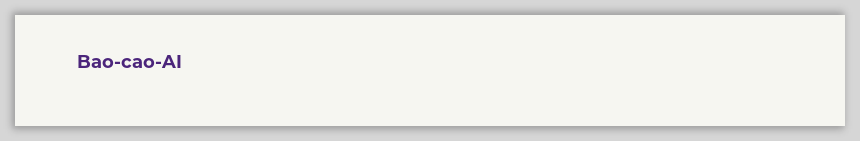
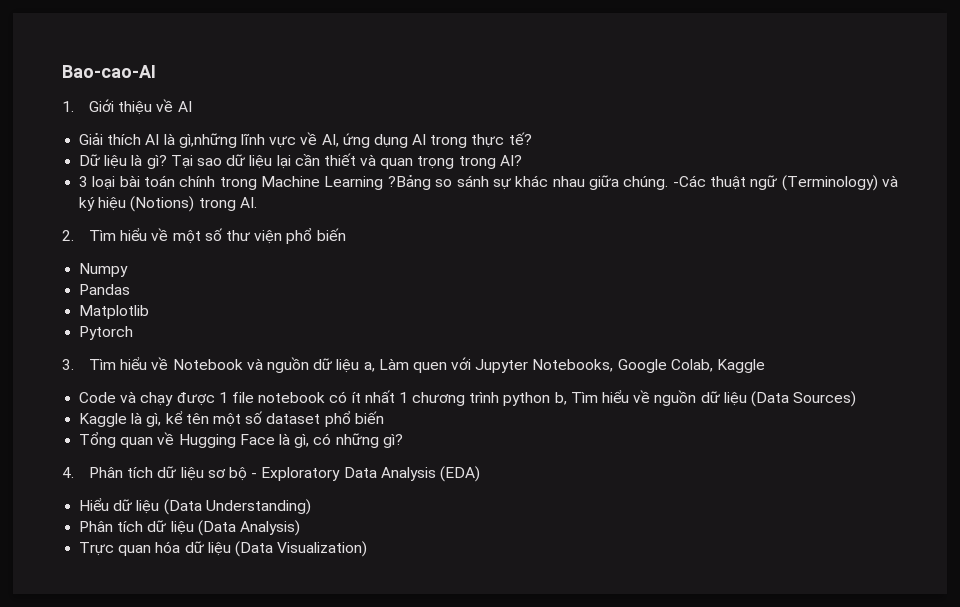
+ 1. Giới thiệu về AI
+ Giải thích AI là gì,những lĩnh vực về AI, ứng dụng AI trong thực tế?
+ Dữ liệu là gì? Tại sao dữ liệu lại cần thiết và quan trọng trong AI?
+ 3 loại bài toán chính trong Machine Learning ?Bảng so sánh sự khác nhau giữa chúng. -Các thuật ngữ (Terminology) và ký hiệu (Notions) trong AI.
+ 2. Tìm hiểu về một số thư viện phổ biến
+ Numpy
+ Pandas
+ Matplotlib
+ Pytorch
+ 3. Tìm hiểu về Notebook và nguồn dữ liệu a, Làm quen với Jupyter Notebooks, Google Colab, Kaggle
+ Code và chạy được 1 file notebook có ít nhất 1 chương trình python b, Tìm hiểu về nguồn dữ liệu (Data Sources)
+ Kaggle là gì, kể tên một số dataset phổ biến
+ Tổng quan về Hugging Face là gì, có những gì?
+ 4. Phân tích dữ liệu sơ bộ - Exploratory Data Analysis (EDA)
+ Hiểu dữ liệu (Data Understanding)
+ Phân tích dữ liệu (Data Analysis)
+ Trực quan hóa dữ liệu (Data Visualization)

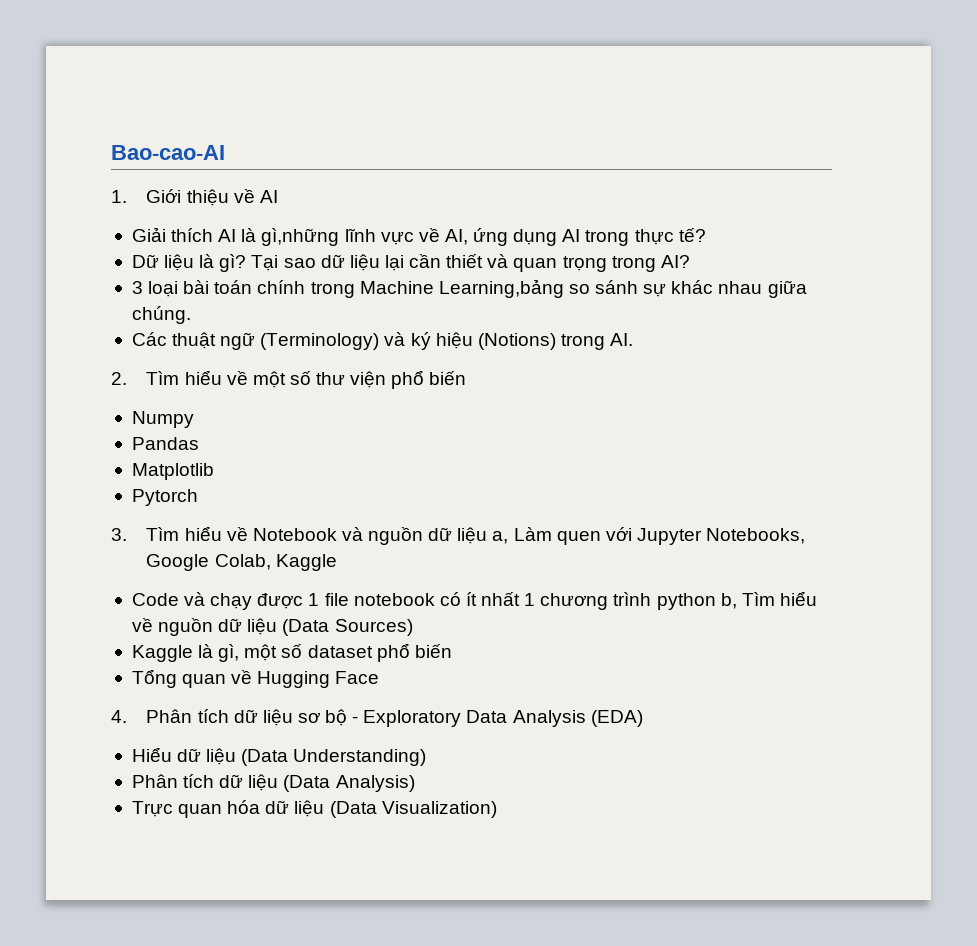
- 3 loại bài toán chính trong Machine Learning ?Bảng so sánh sự khác nhau giữa chúng. -Các thuật ngữ (Terminology) và ký hiệu (Notions) trong AI.
+ 3 loại bài toán chính trong Machine Learning,bảng so sánh sự khác nhau giữa chúng.
+ Các thuật ngữ (Terminology) và ký hiệu (Notions) trong AI.
- Kaggle là gì, kể tên một số dataset phổ biến
+ Kaggle là gì, một số dataset phổ biến
- Tổng quan về Hugging Face là gì, có những gì?
+ Tổng quan về Hugging Face

